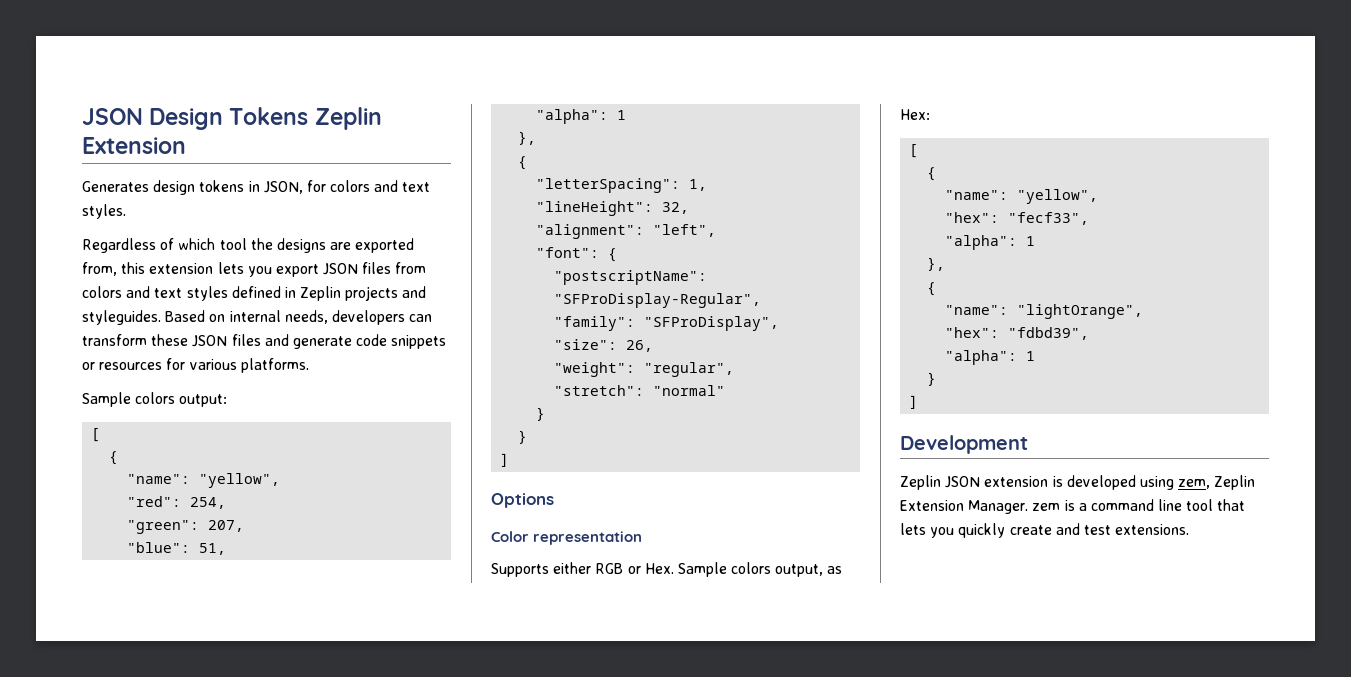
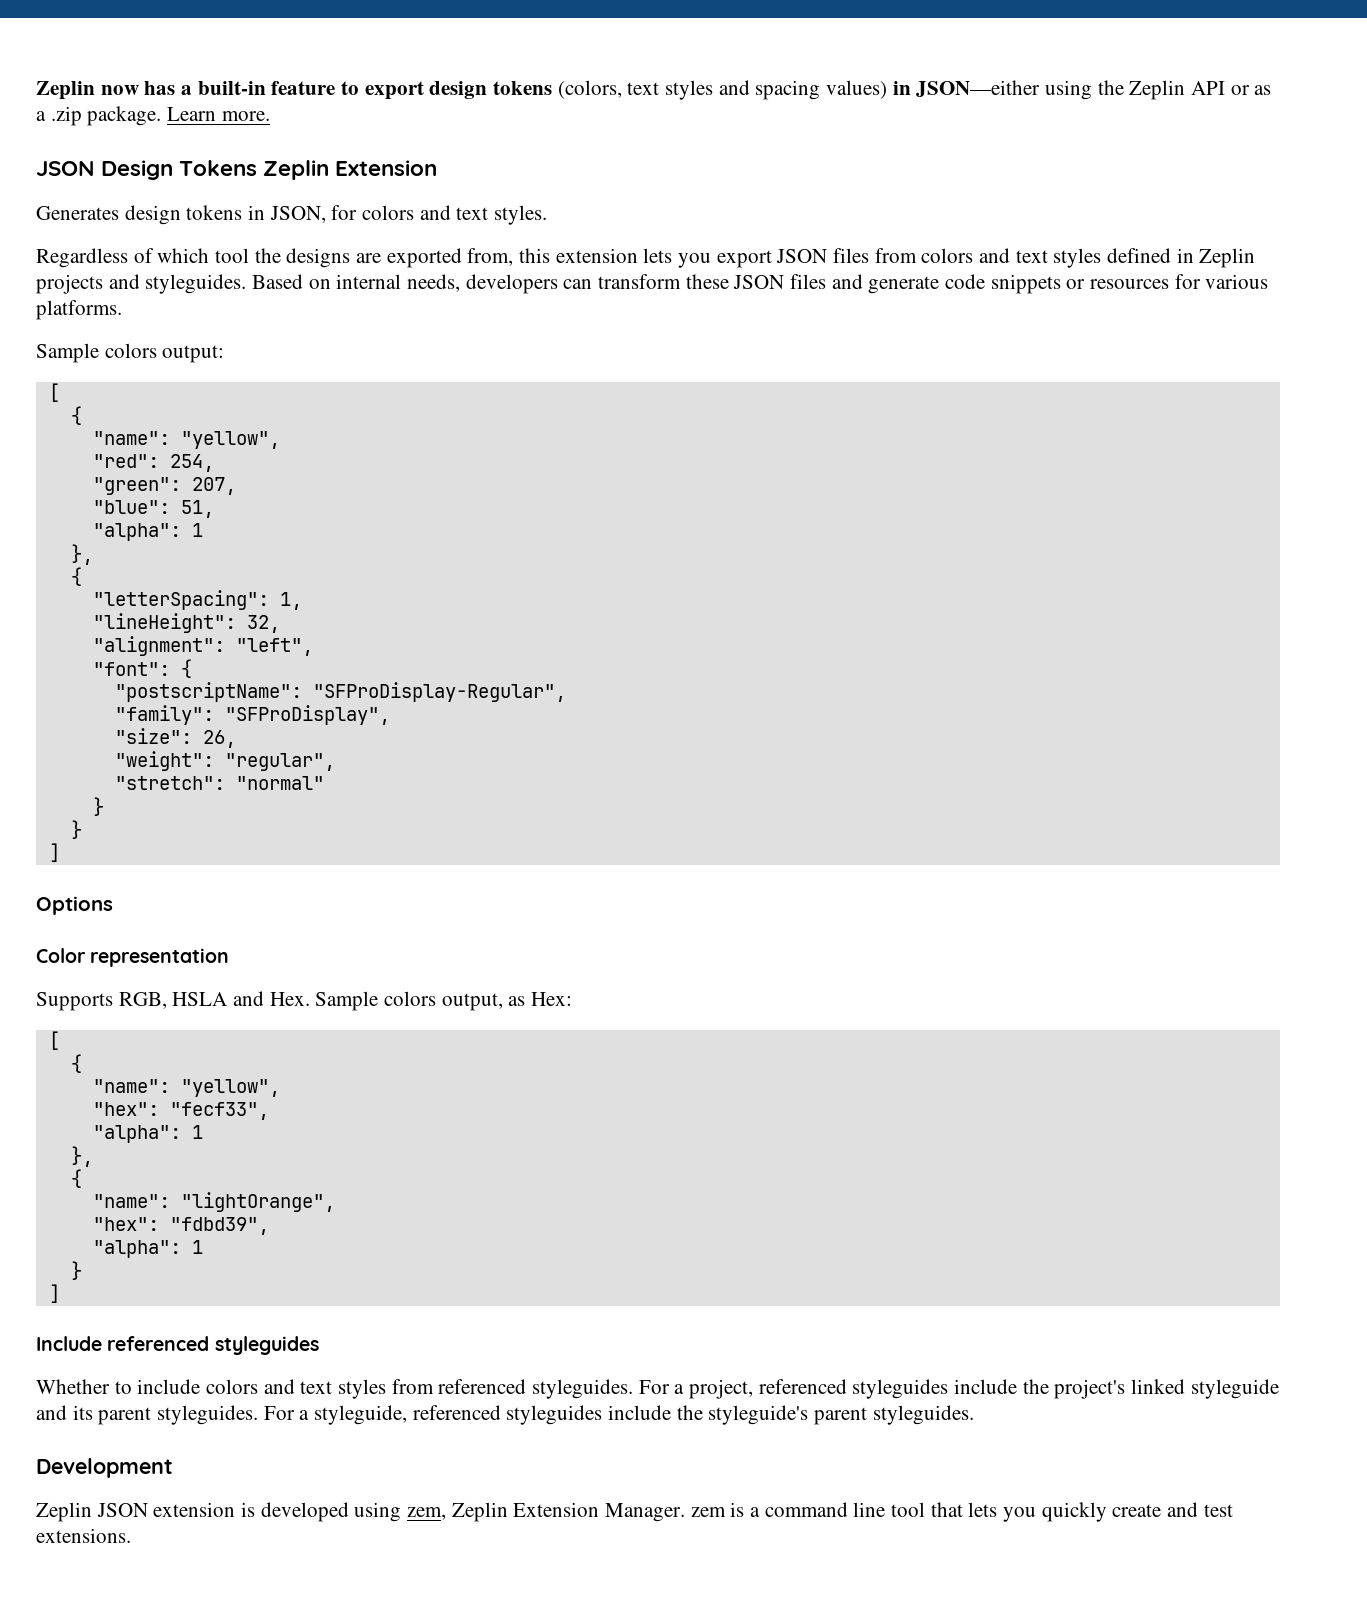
+ Zeplin now has a built-in feature to export design tokens (colors, text styles and spacing values) in JSON—either using the Zeplin API or as a .zip package. Learn more.
- Supports either RGB or Hex. Sample colors output, as Hex:
+ Supports RGB, HSLA and Hex. Sample colors output, as Hex:
+ Include referenced styleguides
+ Whether to include colors and text styles from referenced styleguides. For a project, referenced styleguides include the project's linked styleguide and its parent styleguides. For a styleguide, referenced styleguides include the styleguide's parent styleguides.

